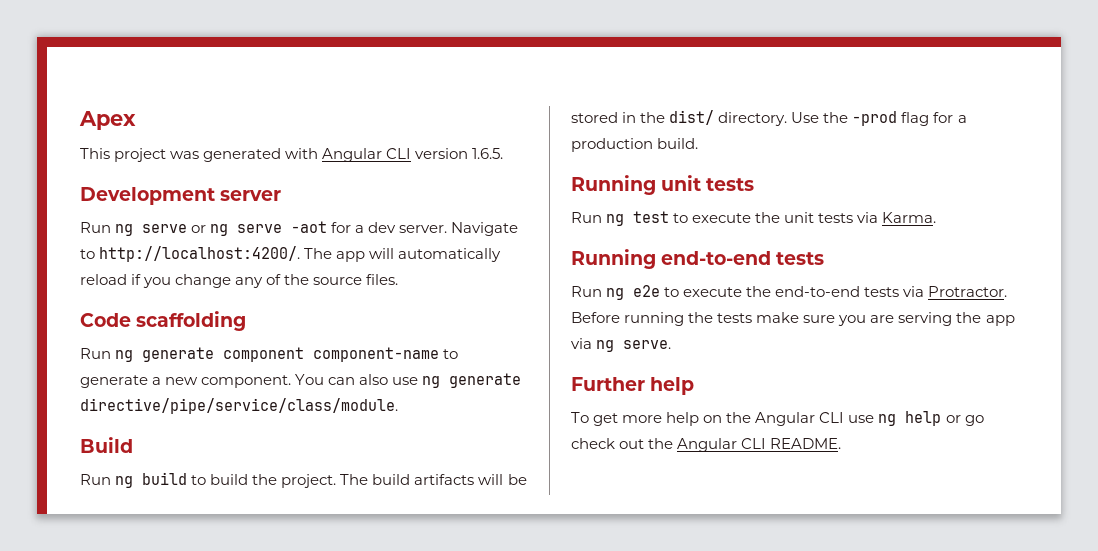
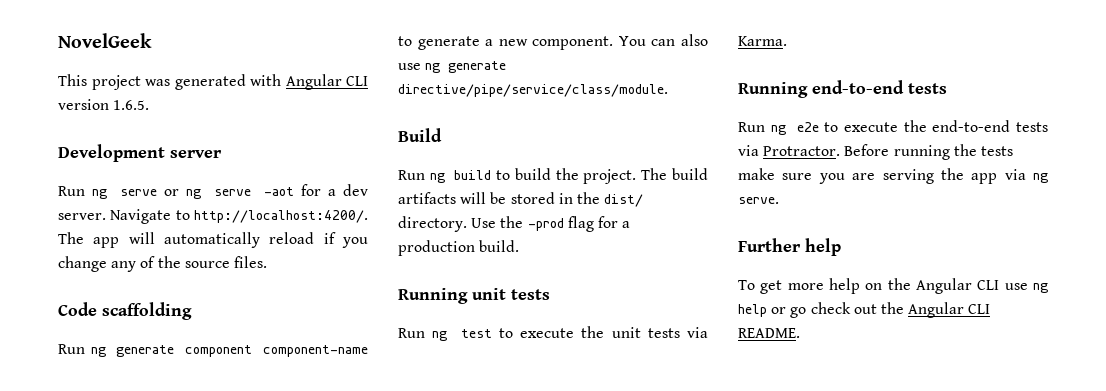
- Apex
+ NovelGeek

